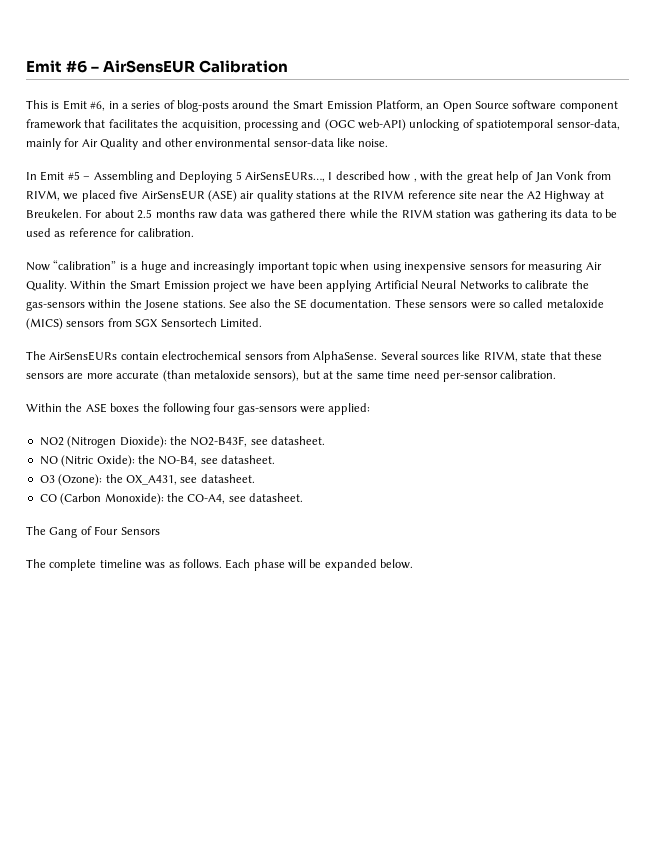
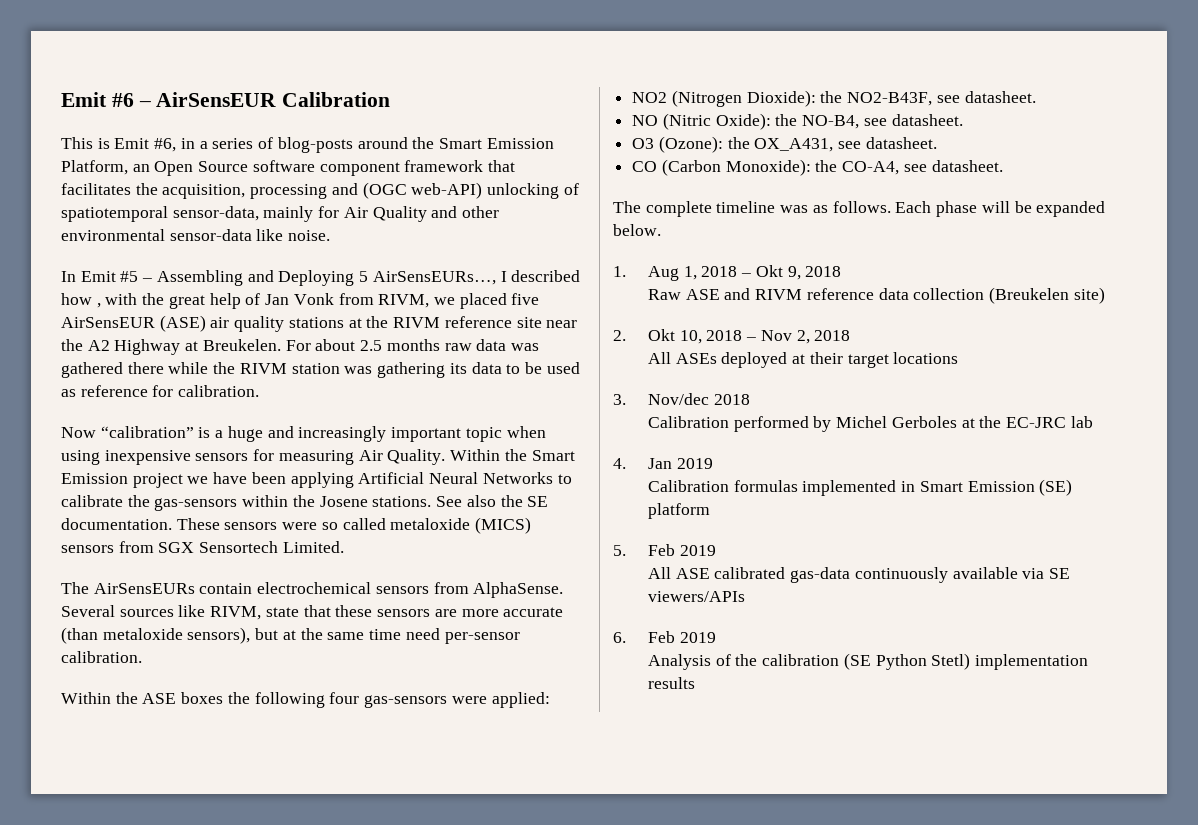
- The Gang of Four Sensors
+ 1. Aug 1, 2018 – Okt 9, 2018
+ Raw ASE and RIVM reference data collection (Breukelen site)
+ 2. Okt 10, 2018 – Nov 2, 2018
+ All ASEs deployed at their target locations
+ 3. Nov/dec 2018
+ Calibration performed by Michel Gerboles at the EC-JRC lab
+ 4. Jan 2019
+ Calibration formulas implemented in Smart Emission (SE) platform
+ 5. Feb 2019
+ All ASE calibrated gas-data continuously available via SE viewers/APIs
+ 6. Feb 2019
+ Analysis of the calibration (SE Python Stetl) implementation results

